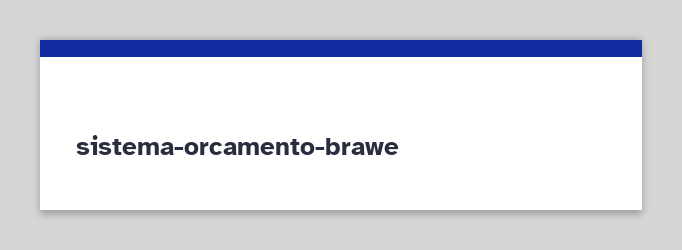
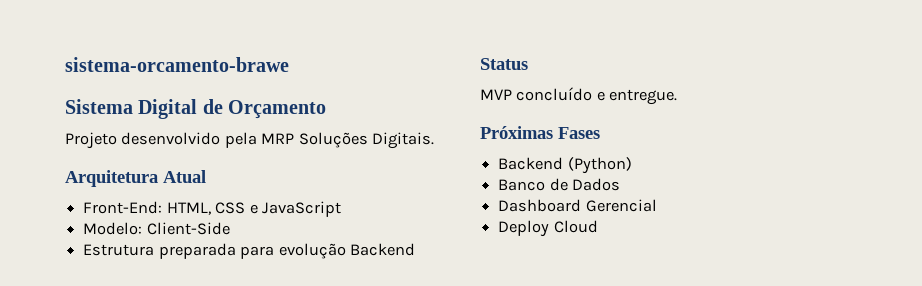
+ Sistema Digital de Orçamento
+ Projeto desenvolvido pela MRP Soluções Digitais.
+ Arquitetura Atual
+ Front-End: HTML, CSS e JavaScript
+ Modelo: Client-Side
+ Estrutura preparada para evolução Backend
+ Status
+ MVP concluído e entregue.
+ Próximas Fases
+ Backend (Python)
+ Banco de Dados
+ Dashboard Gerencial
+ Deploy Cloud

